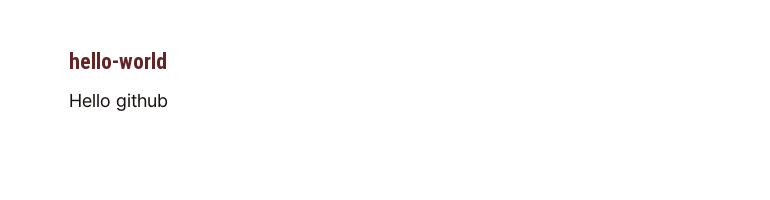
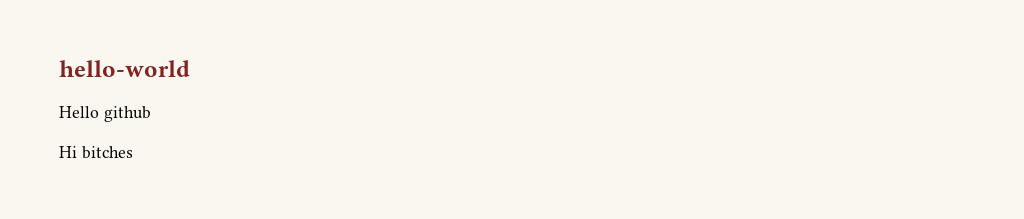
+ Hi bitches

